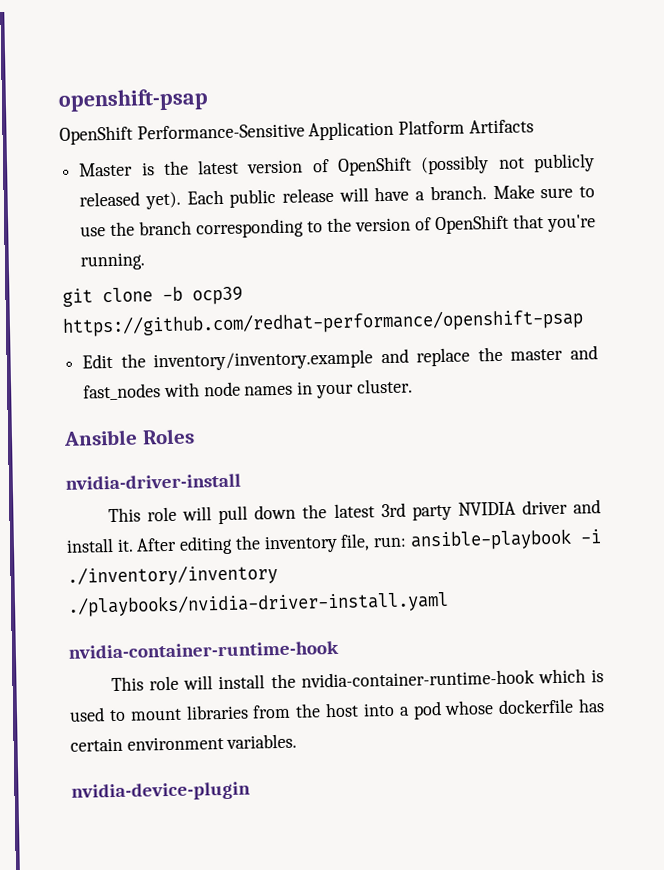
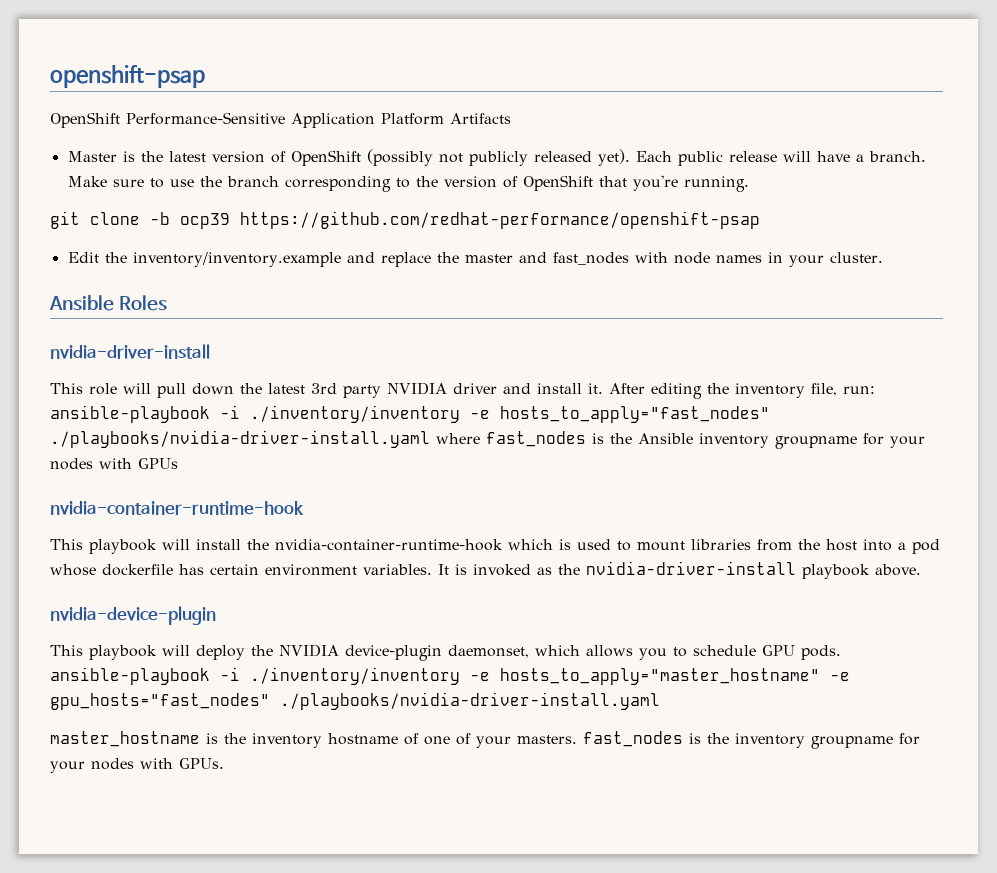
- After editing the inventory file, run: ansible-playbook -i ./inventory/inventory ./playbooks/nvidia-driver-install.yaml
+ After editing the inventory file, run: ansible-playbook -i ./inventory/inventory -e hosts_to_apply="fast_nodes" ./playbooks/nvidia-driver-install.yaml where fast_nodes is the Ansible inventory groupname for your nodes with GPUs
- This role will install the nvidia-container-runtime-hook which is used to mount libraries from the host into a pod whose dockerfile has certain environment variables.
+ This playbook will install the nvidia-container-runtime-hook which is used to mount libraries from the host into a pod whose dockerfile has certain environment variables. It is invoked as the nvidia-driver-install playbook above.
  nvidia-device-plugin
+ This playbook will deploy the NVIDIA device-plugin daemonset, which allows you to schedule GPU pods. ansible-playbook -i ./inventory/inventory -e hosts_to_apply="master_hostname" -e gpu_hosts="fast_nodes" ./playbooks/nvidia-driver-install.yaml
+ master_hostname is the inventory hostname of one of your masters. fast_nodes is the inventory groupname for your nodes with GPUs.

